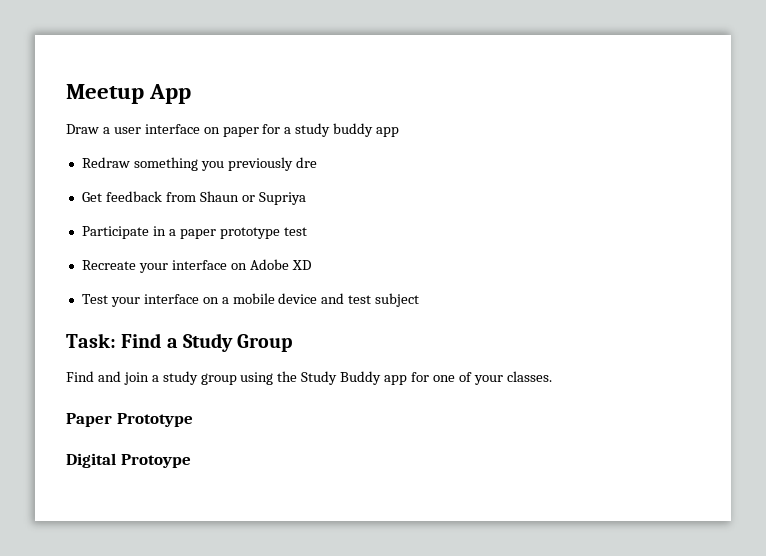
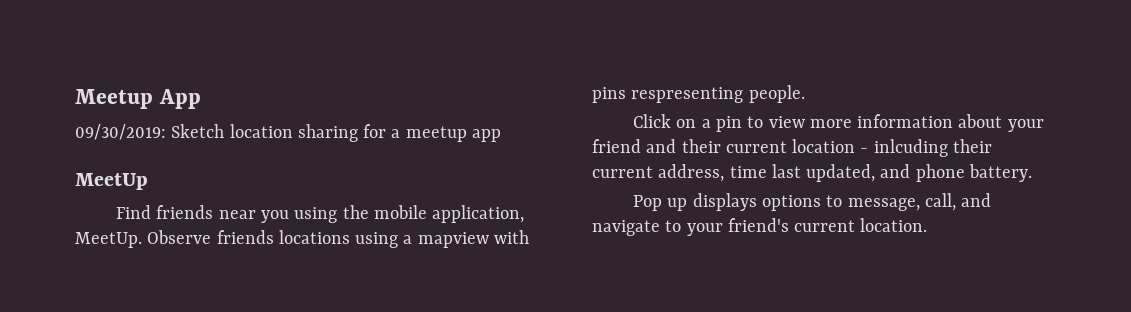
- Draw a user interface on paper for a study buddy app
- Redraw something you previously dre
- Get feedback from Shaun or Supriya
- Participate in a paper prototype test
- Recreate your interface on Adobe XD
- Test your interface on a mobile device and test subject
- Task: Find a Study Group
- Find and join a study group using the Study Buddy app for one of your classes.
- Paper Prototype
- Digital Protoype
+ 09/30/2019: Sketch location sharing for a meetup app
+ MeetUp
+ Find friends near you using the mobile application, MeetUp. Observe friends locations using a mapview with pins respresenting people.
+ Click on a pin to view more information about your friend and their current location - inlcuding their current address, time last updated, and phone battery.
+ Pop up displays options to message, call, and navigate to your friend's current location.

